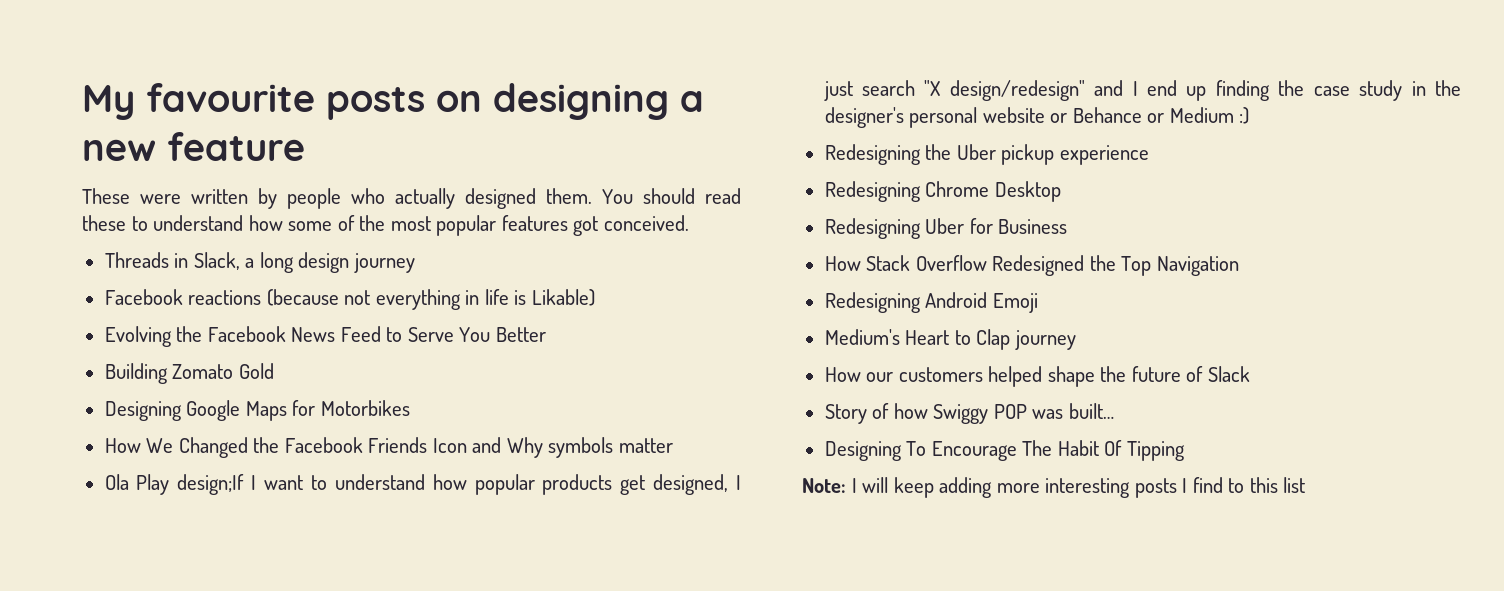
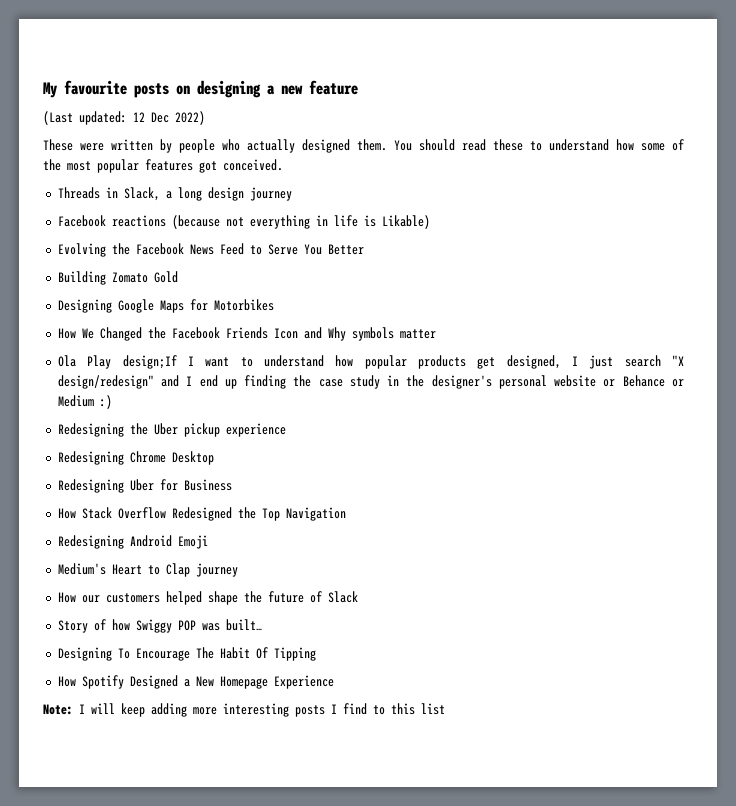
+ (Last updated: 12 Dec 2022)
+ How Spotify Designed a New Homepage Experience

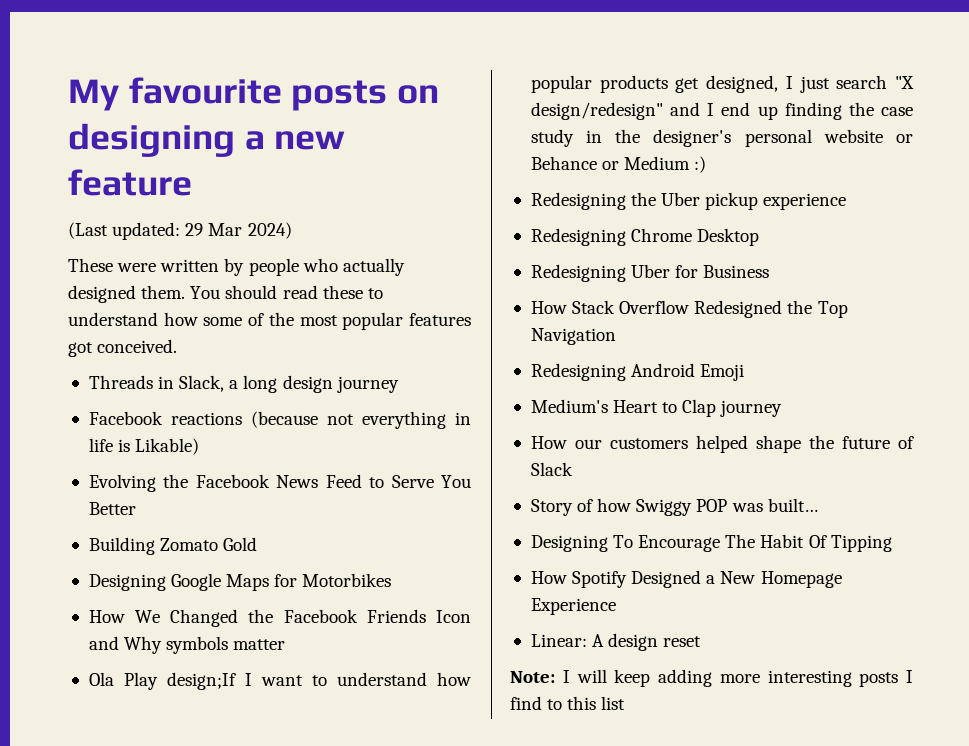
- (Last updated: 12 Dec 2022)
+ (Last updated: 29 Mar 2024)
+ Linear: A design reset

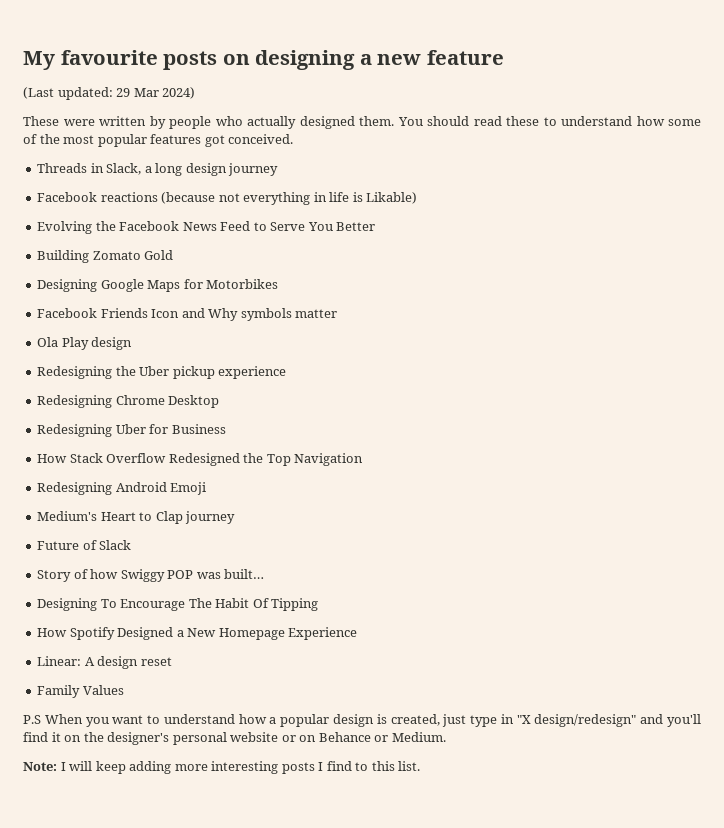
- How We Changed the Facebook Friends Icon and Why symbols matter
+ Facebook Friends Icon and Why symbols matter
- Ola Play design;If I want to understand how popular products get designed, I just search "X design/redesign" and I end up finding the case study in the designer's personal website or Behance or Medium :)
+ Ola Play design
- How our customers helped shape the future of Slack
+ Future of Slack
+ Family Values
+ P.S When you want to understand how a popular design is created, just type in "X design/redesign" and you'll find it on the designer's personal website or on Behance or Medium.
- Note: I will keep adding more interesting posts I find to this list
+ Note: I will keep adding more interesting posts I find to this list.

